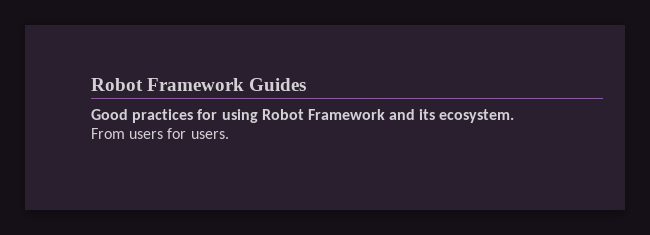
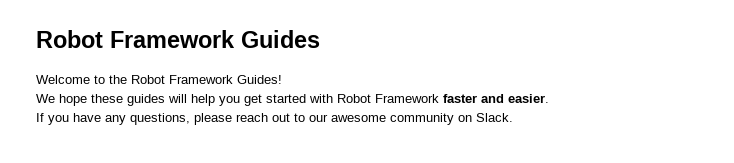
- Good practices for using Robot Framework and its ecosystem.
- From users for users.
+ Welcome to the Robot Framework Guides!
+ We hope these guides will help you get started with Robot Framework faster and easier.
+ If you have any questions, please reach out to our awesome community on Slack.

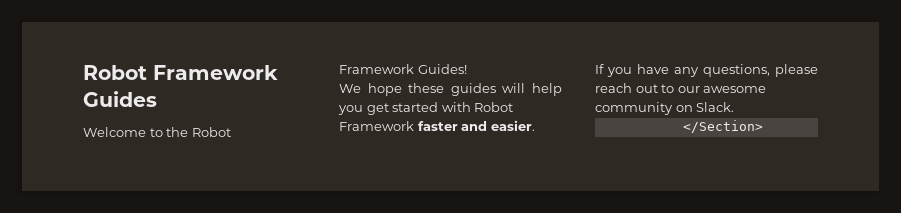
+ </Section>

